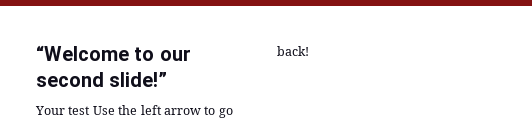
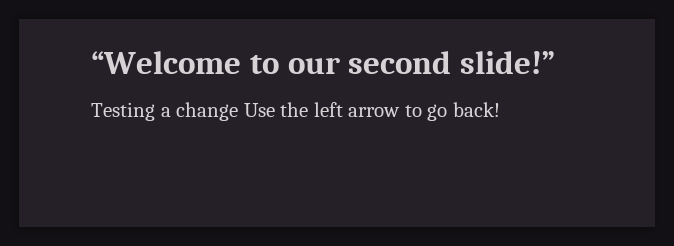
- Your test Use the left arrow to go back!
+ Testing a change Use the left arrow to go back!

